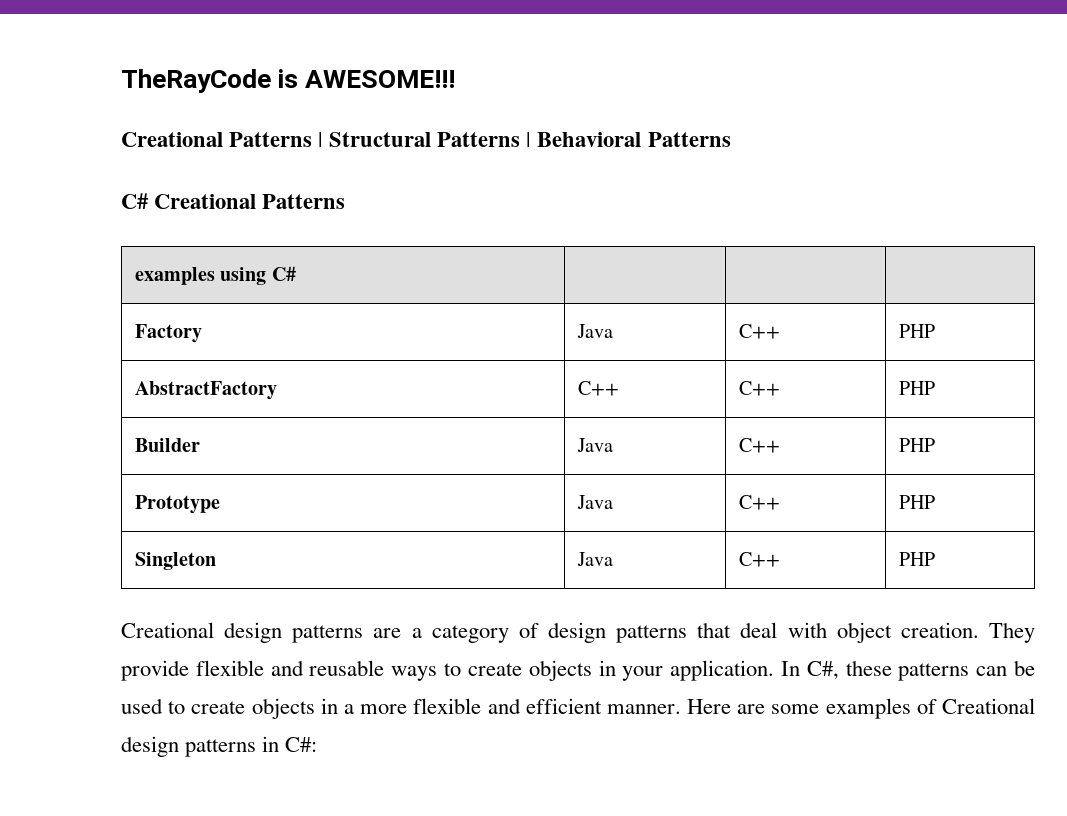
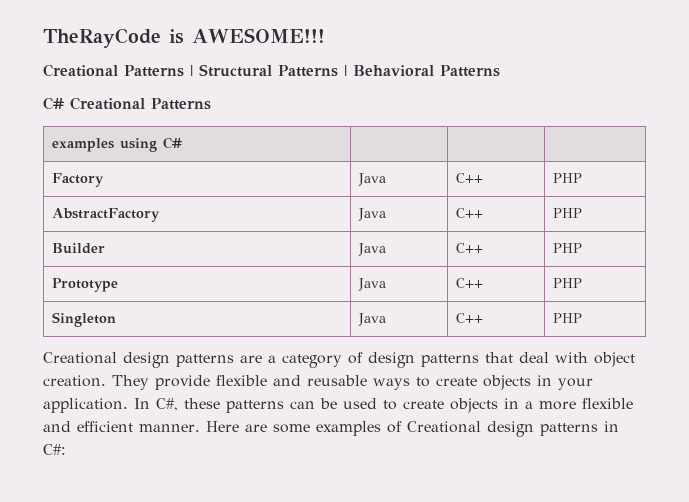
- AbstractFactory | C++ | C++ | PHP
+ AbstractFactory | Java | C++ | PHP

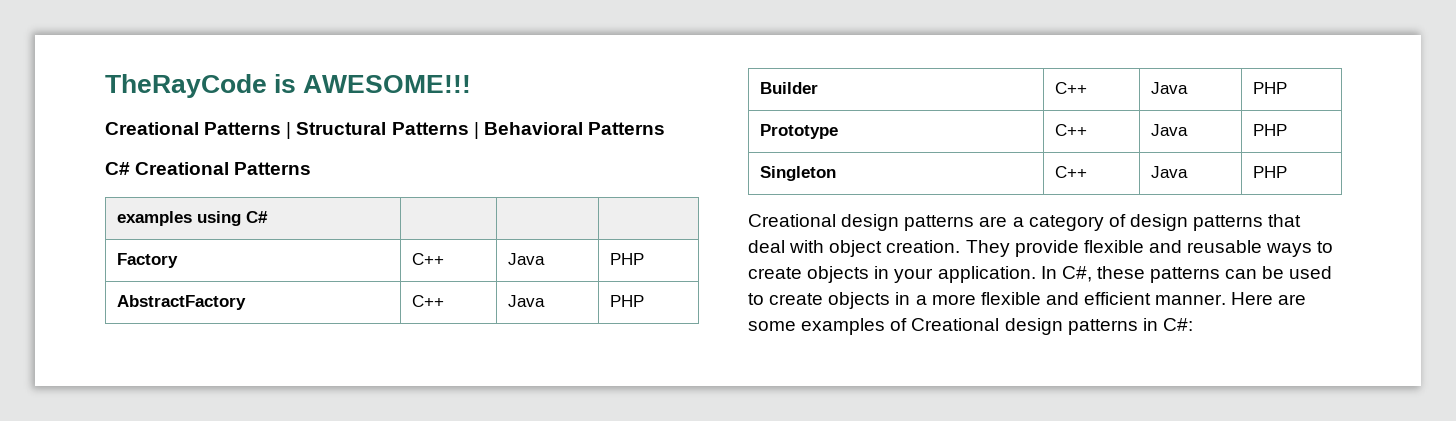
- Factory | Java | C++ | PHP
+ Factory | C++ | Java | PHP
- AbstractFactory | Java | C++ | PHP
+ AbstractFactory | C++ | Java | PHP
- Builder | Java | C++ | PHP
+ Builder | C++ | Java | PHP
- Prototype | Java | C++ | PHP
+ Prototype | C++ | Java | PHP
- Singleton | Java | C++ | PHP
+ Singleton | C++ | Java | PHP

